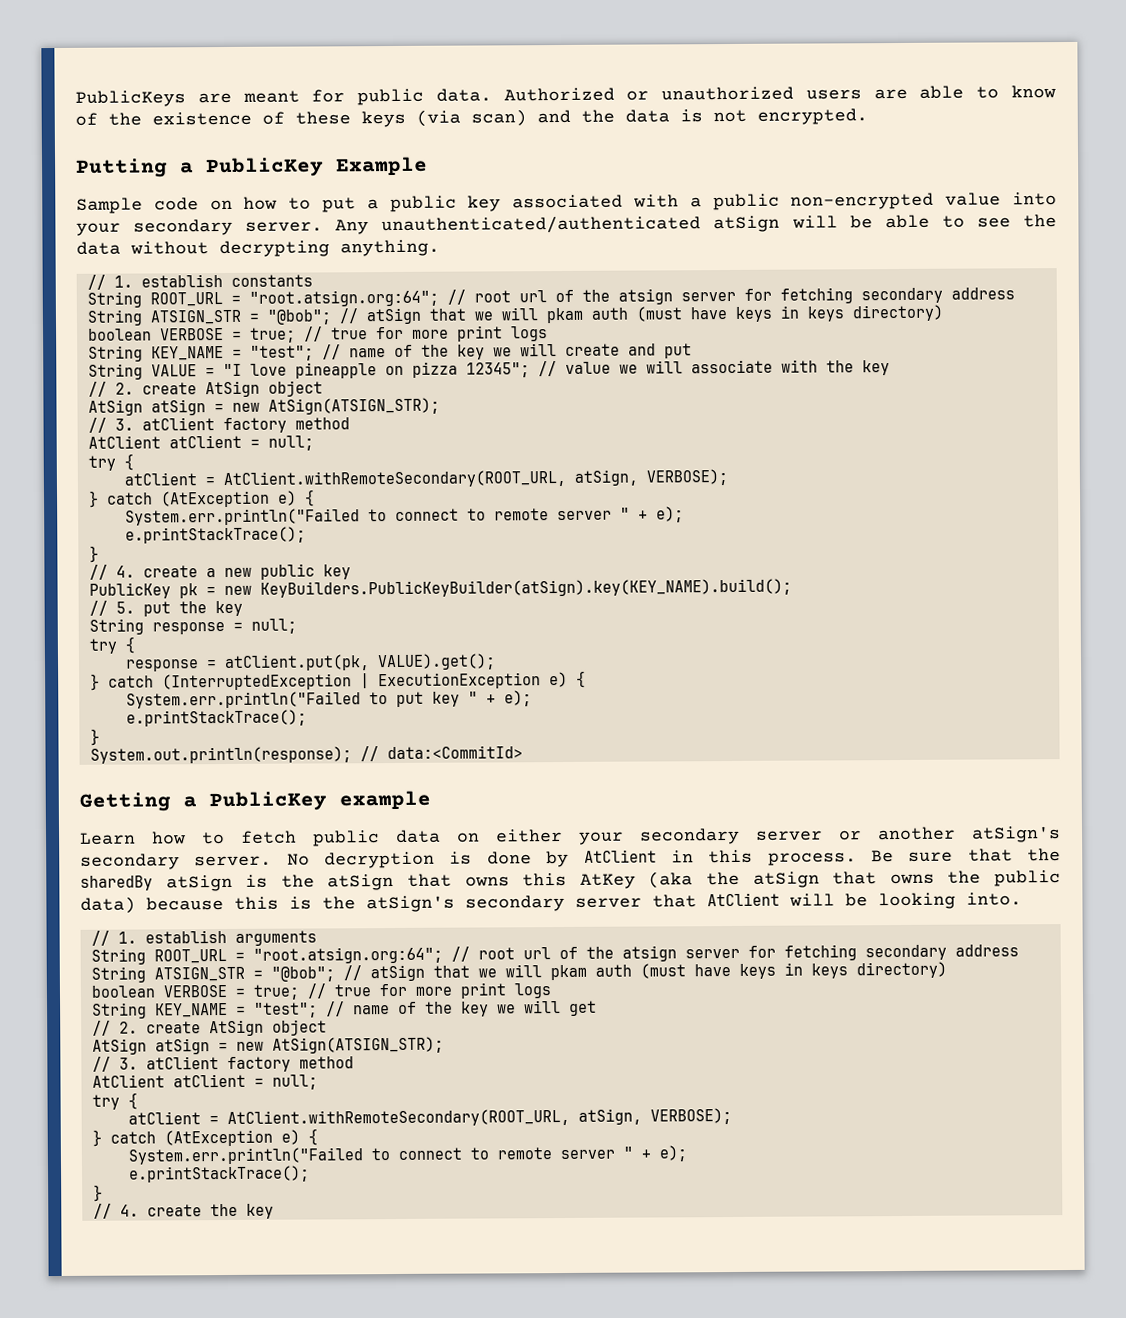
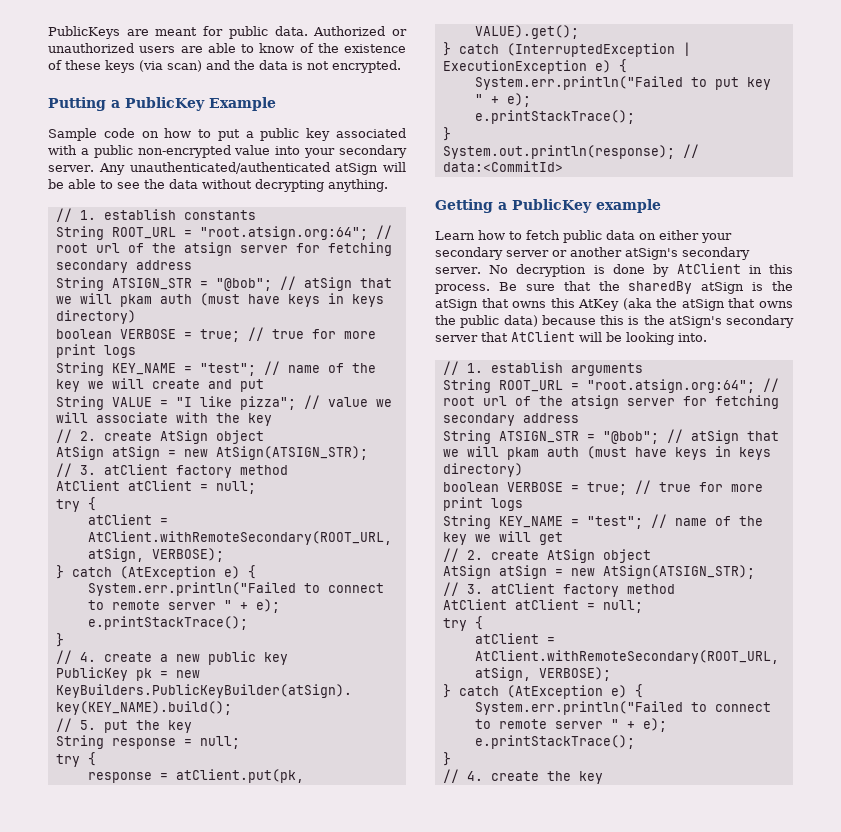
- String VALUE = "I love pineapple on pizza 12345"; // value we will associate with the key
+ String VALUE = "I like pizza"; // value we will associate with the key

